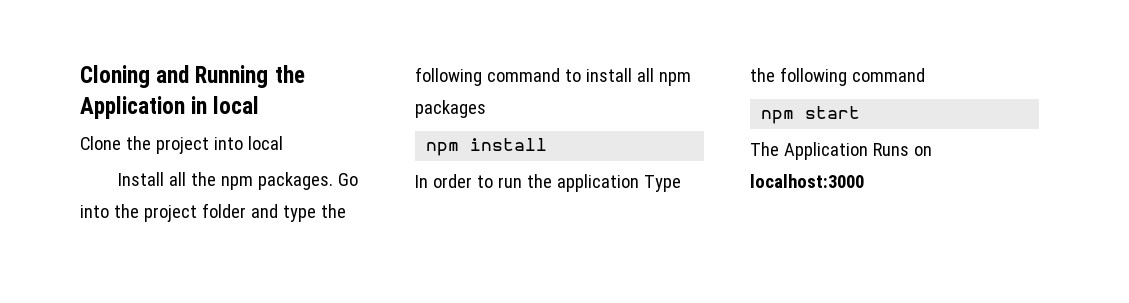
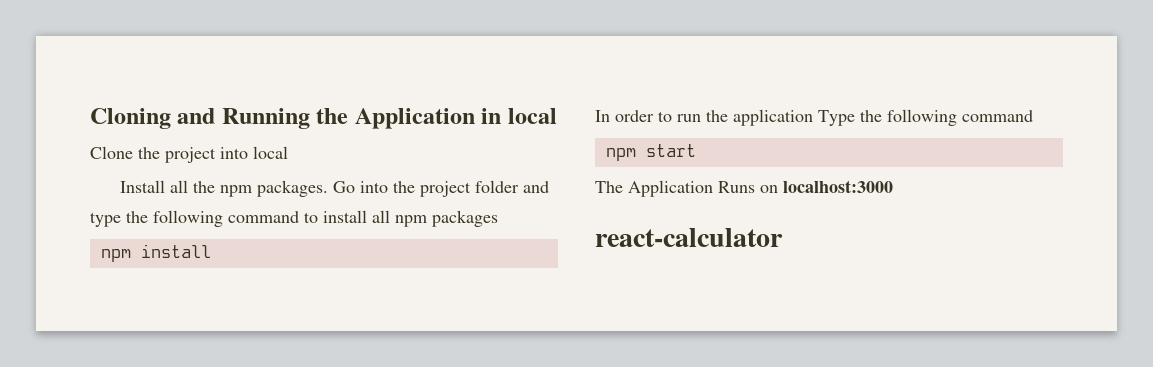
+ react-calculator

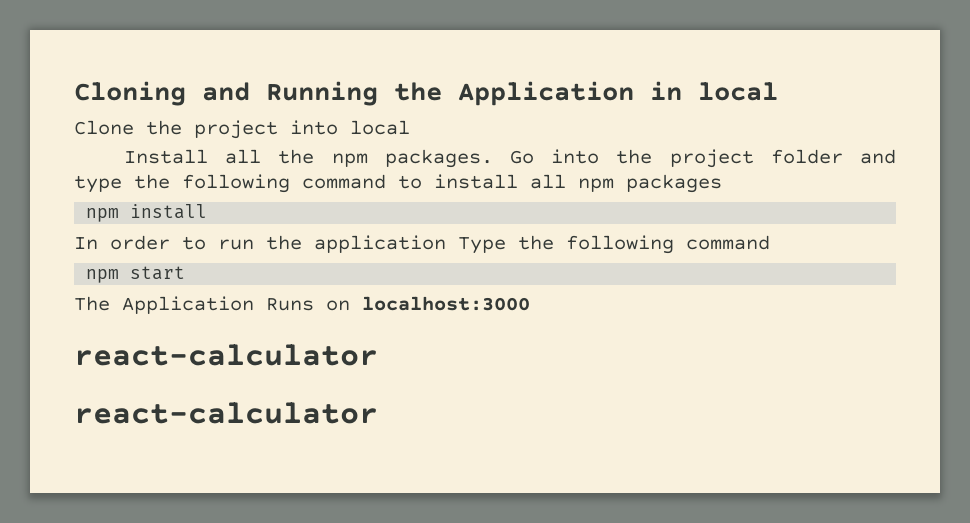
  The Application Runs on localhost:3000
+ react-calculator

